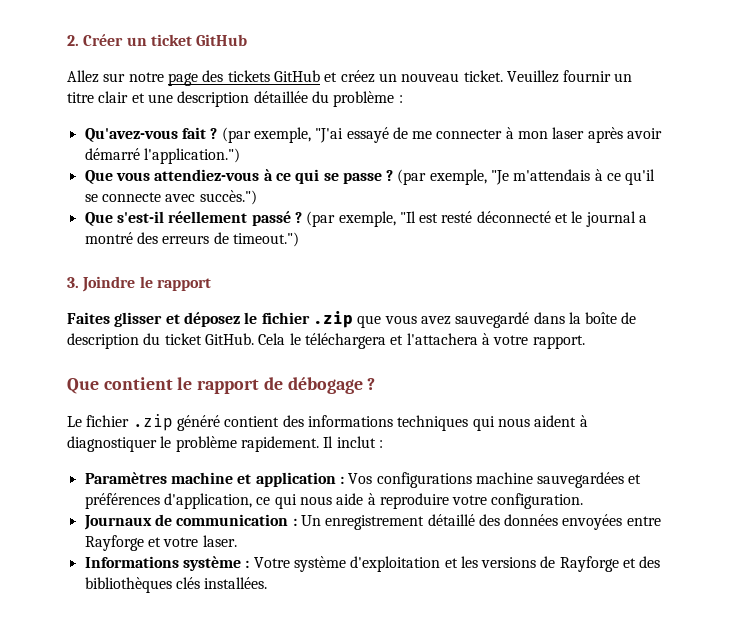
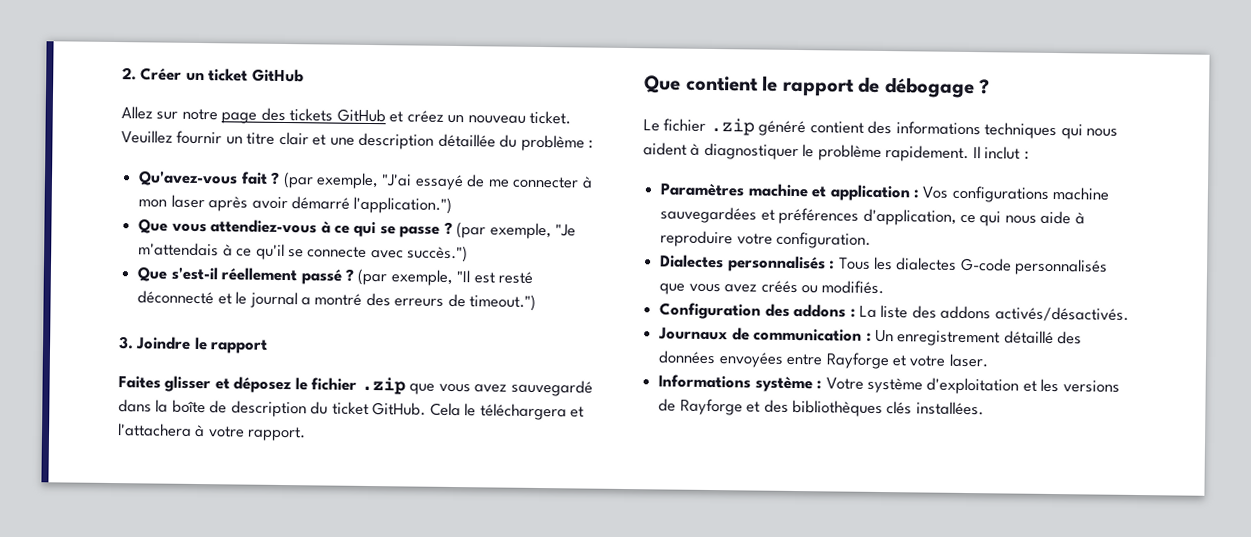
+ Dialectes personnalisés : Tous les dialectes G-code personnalisés que vous avez créés ou modifiés.
+ Configuration des addons : La liste des addons activés/désactivés.

